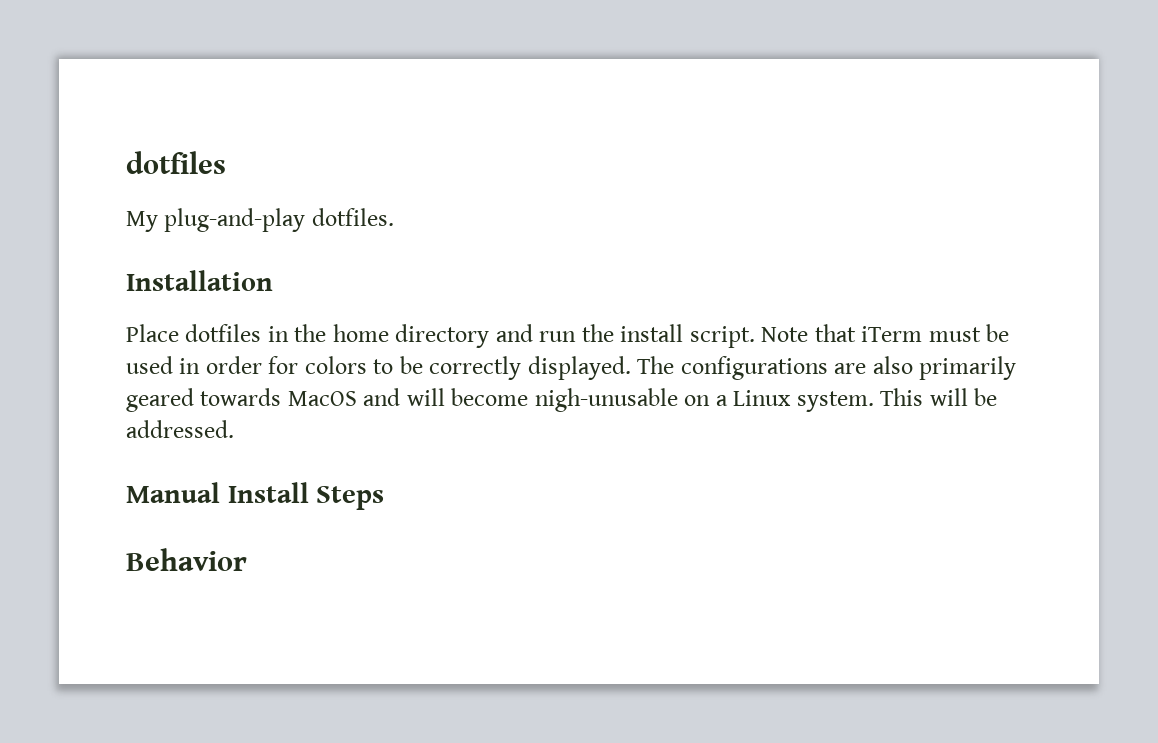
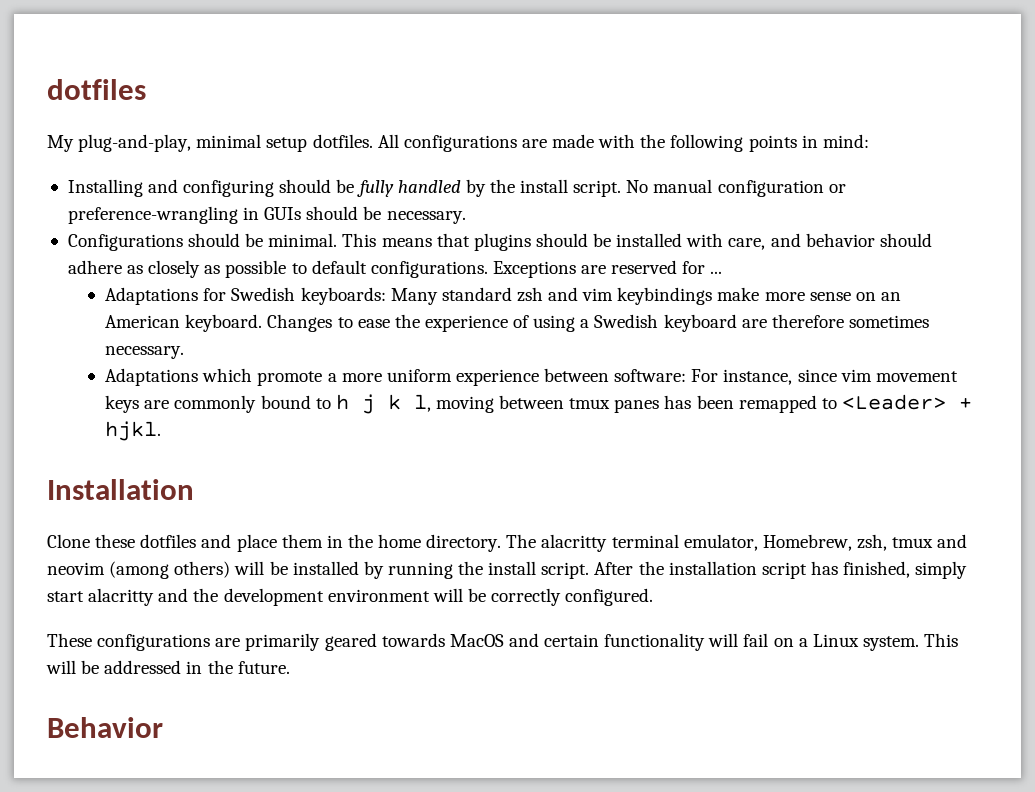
- My plug-and-play dotfiles.
+ My plug-and-play, minimal setup dotfiles. All configurations are made with the following points in mind:
+ Installing and configuring should be fully handled by the install script. No manual configuration or preference-wrangling in GUIs should be necessary.
+ Configurations should be minimal. This means that plugins should be installed with care, and behavior should adhere as closely as possible to default configurations. Exceptions are reserved for ...
+ Adaptations for Swedish keyboards: Many standard zsh and vim keybindings make more sense on an American keyboard. Changes to ease the experience of using a Swedish keyboard are therefore sometimes necessary.
+ Adaptations which promote a more uniform experience between software: For instance, since vim movement keys are commonly bound to h j k l, moving between tmux panes has been remapped to <Leader> + hjkl.
  Installation
- Place dotfiles in the home directory and run the install script. Note that iTerm must be used in order for colors to be correctly displayed. The configurations are also primarily geared towards MacOS and will become nigh-unusable on a Linux system.
+ Clone these dotfiles and place them in the home directory. The alacritty terminal emulator, Homebrew, zsh, tmux and neovim (among others) will be installed by running the install script. After the installation script has finished, simply start alacritty and the development environment will be correctly configured.
+ These configurations are primarily geared towards MacOS and certain functionality will fail on a Linux system.
- This will be addressed.
- Manual Install Steps
+ This will be addressed in the future.

